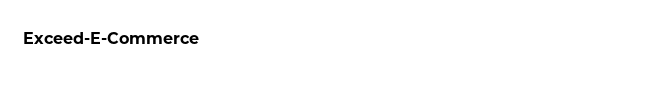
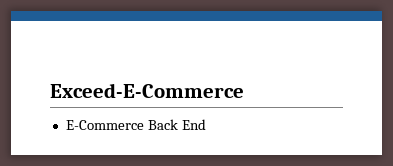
+ E-Commerce Back End

